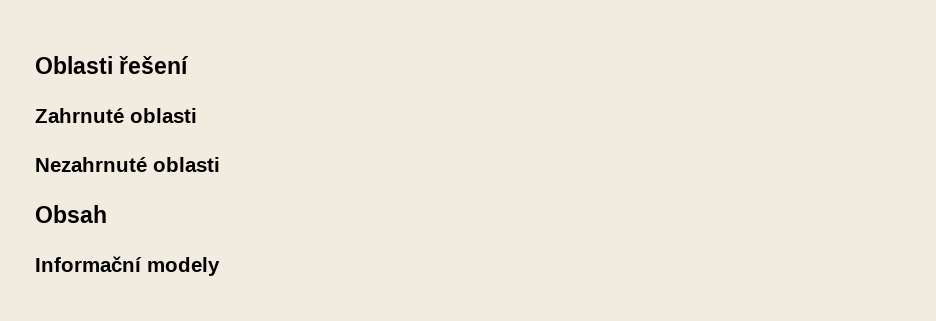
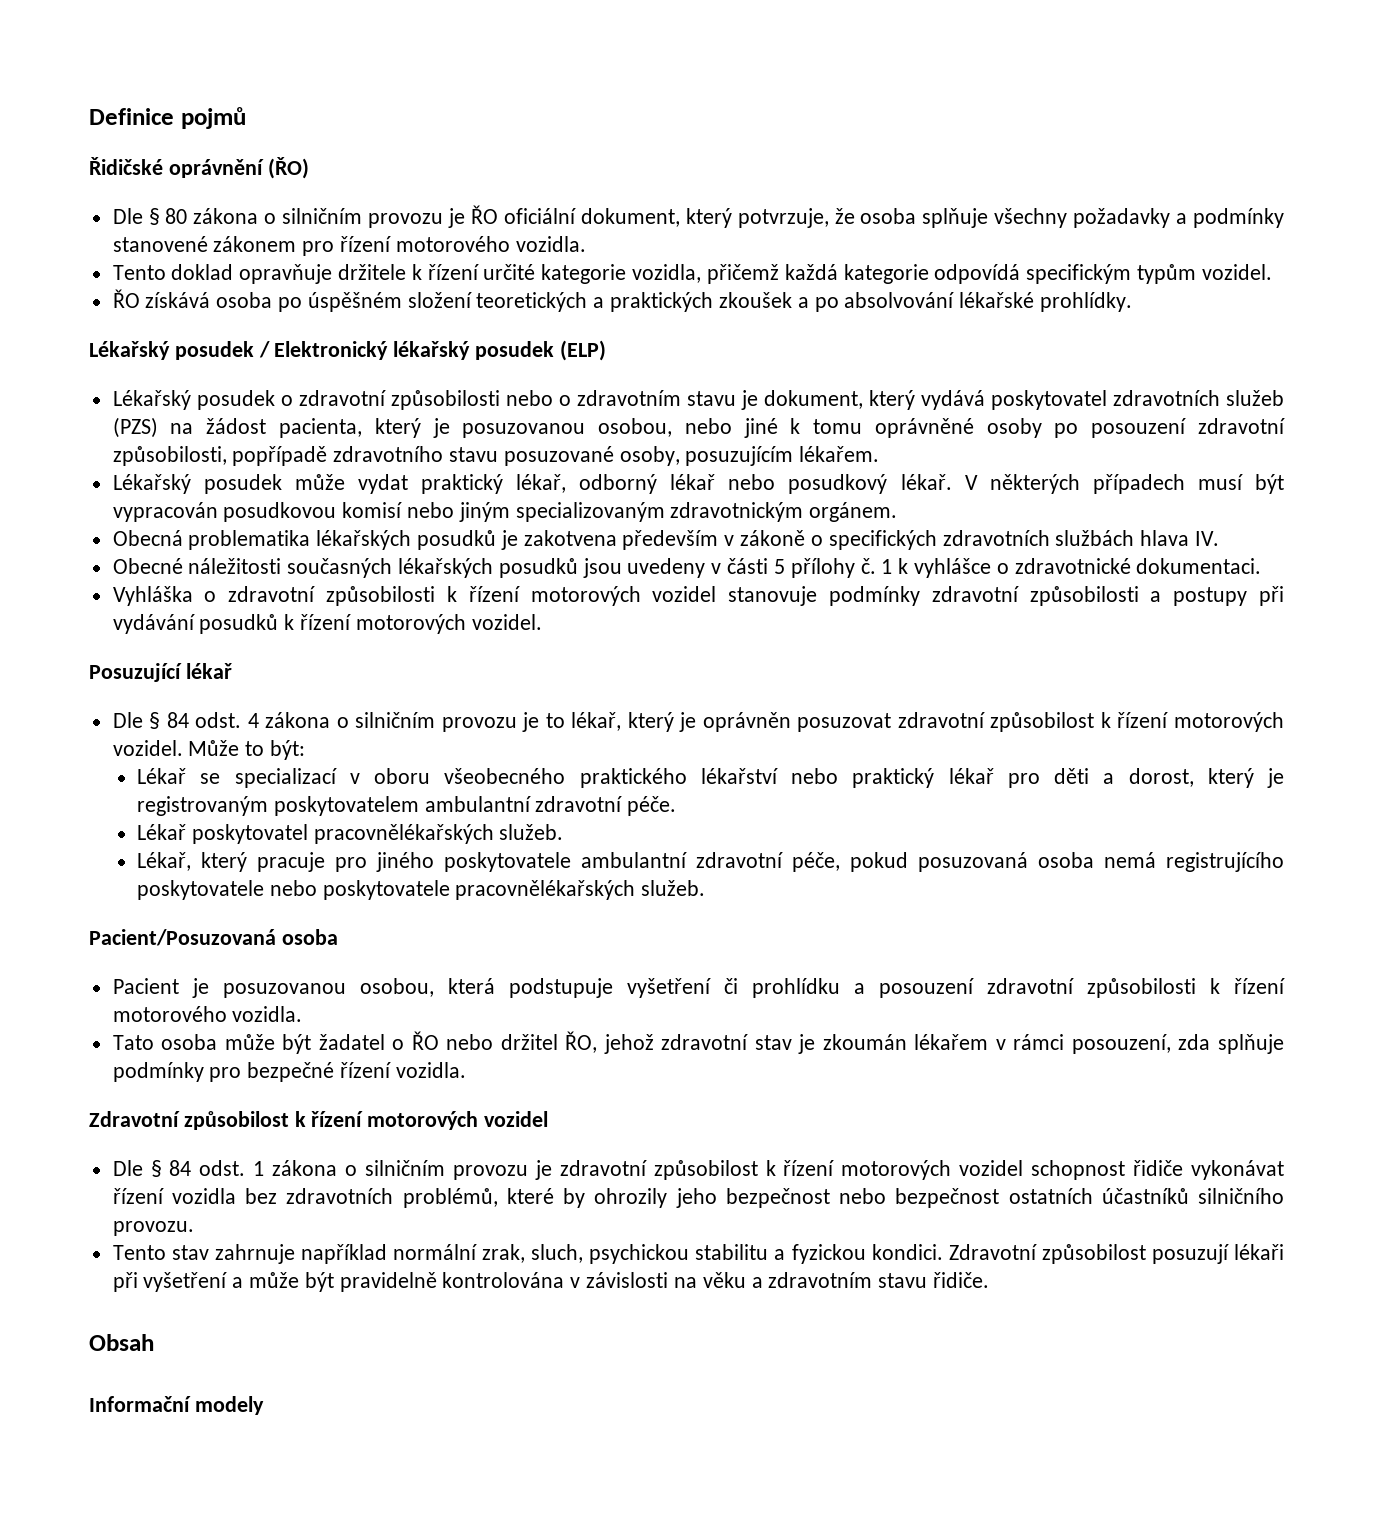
- Oblasti řešení
- Zahrnuté oblasti
- Nezahrnuté oblasti
+ Definice pojmů
+ Řidičské oprávnění (ŘO)
+ Dle § 80 zákona o silničním provozu je ŘO oficiální dokument, který potvrzuje, že osoba splňuje všechny požadavky a podmínky stanovené zákonem pro řízení motorového vozidla.
+ Tento doklad opravňuje držitele k řízení určité kategorie vozidla, přičemž každá kategorie odpovídá specifickým typům vozidel.
+ ŘO získává osoba po úspěšném složení teoretických a praktických zkoušek a po absolvování lékařské prohlídky.
+ Lékařský posudek / Elektronický lékařský posudek (ELP)
+ Lékařský posudek o zdravotní způsobilosti nebo o zdravotním stavu je dokument, který vydává poskytovatel zdravotních služeb (PZS) na žádost pacienta, který je posuzovanou osobou, nebo jiné k tomu oprávněné osoby po posouzení zdravotní způsobilosti, popřípadě zdravotního stavu posuzované osoby, posuzujícím lékařem.
+ Lékařský posudek může vydat praktický lékař, odborný lékař nebo posudkový lékař. V některých případech musí být vypracován posudkovou komisí nebo jiným specializovaným zdravotnickým orgánem.
+ Obecná problematika lékařských posudků je zakotvena především v zákoně o specifických zdravotních službách hlava IV.
+ Obecné náležitosti současných lékařských posudků jsou uvedeny v části 5 přílohy č. 1 k vyhlášce o zdravotnické dokumentaci.
+ Vyhláška o zdravotní způsobilosti k řízení motorových vozidel stanovuje podmínky zdravotní způsobilosti a postupy při vydávání posudků k řízení motorových vozidel.
+ Posuzující lékař
+ Dle § 84 odst. 4 zákona o silničním provozu je to lékař, který je oprávněn posuzovat zdravotní způsobilost k řízení motorových vozidel. Může to být:
+ Lékař se specializací v oboru všeobecného praktického lékařství nebo praktický lékař pro děti a dorost, který je registrovaným poskytovatelem ambulantní zdravotní péče.
+ Lékař poskytovatel pracovnělékařských služeb.
+ Lékař, který pracuje pro jiného poskytovatele ambulantní zdravotní péče, pokud posuzovaná osoba nemá registrujícího poskytovatele nebo poskytovatele pracovnělékařských služeb.
+ Pacient/Posuzovaná osoba
+ Pacient je posuzovanou osobou, která podstupuje vyšetření či prohlídku a posouzení zdravotní způsobilosti k řízení motorového vozidla.
+ Tato osoba může být žadatel o ŘO nebo držitel ŘO, jehož zdravotní stav je zkoumán lékařem v rámci posouzení, zda splňuje podmínky pro bezpečné řízení vozidla.
+ Zdravotní způsobilost k řízení motorových vozidel
+ Dle § 84 odst. 1 zákona o silničním provozu je zdravotní způsobilost k řízení motorových vozidel schopnost řidiče vykonávat řízení vozidla bez zdravotních problémů, které by ohrozily jeho bezpečnost nebo bezpečnost ostatních účastníků silničního provozu.
+ Tento stav zahrnuje například normální zrak, sluch, psychickou stabilitu a fyzickou kondici. Zdravotní způsobilost posuzují lékaři při vyšetření a může být pravidelně kontrolována v závislosti na věku a zdravotním stavu řidiče.

